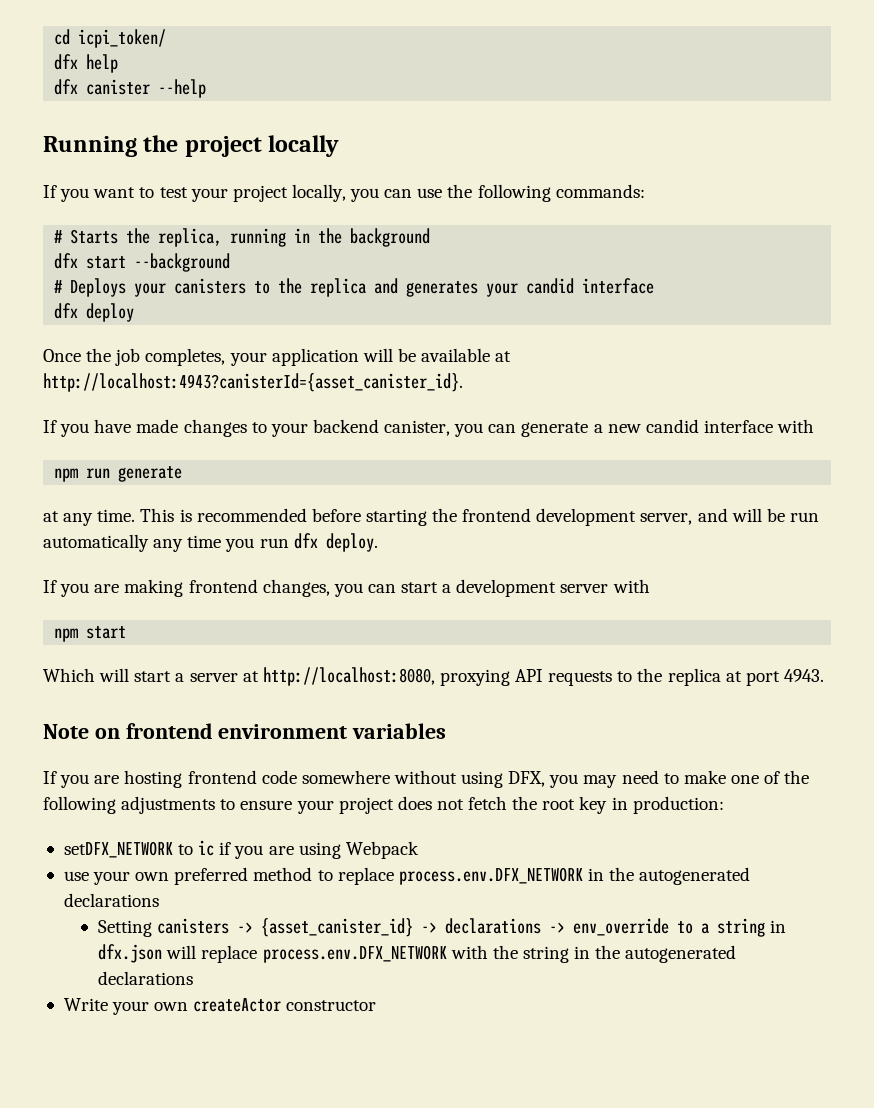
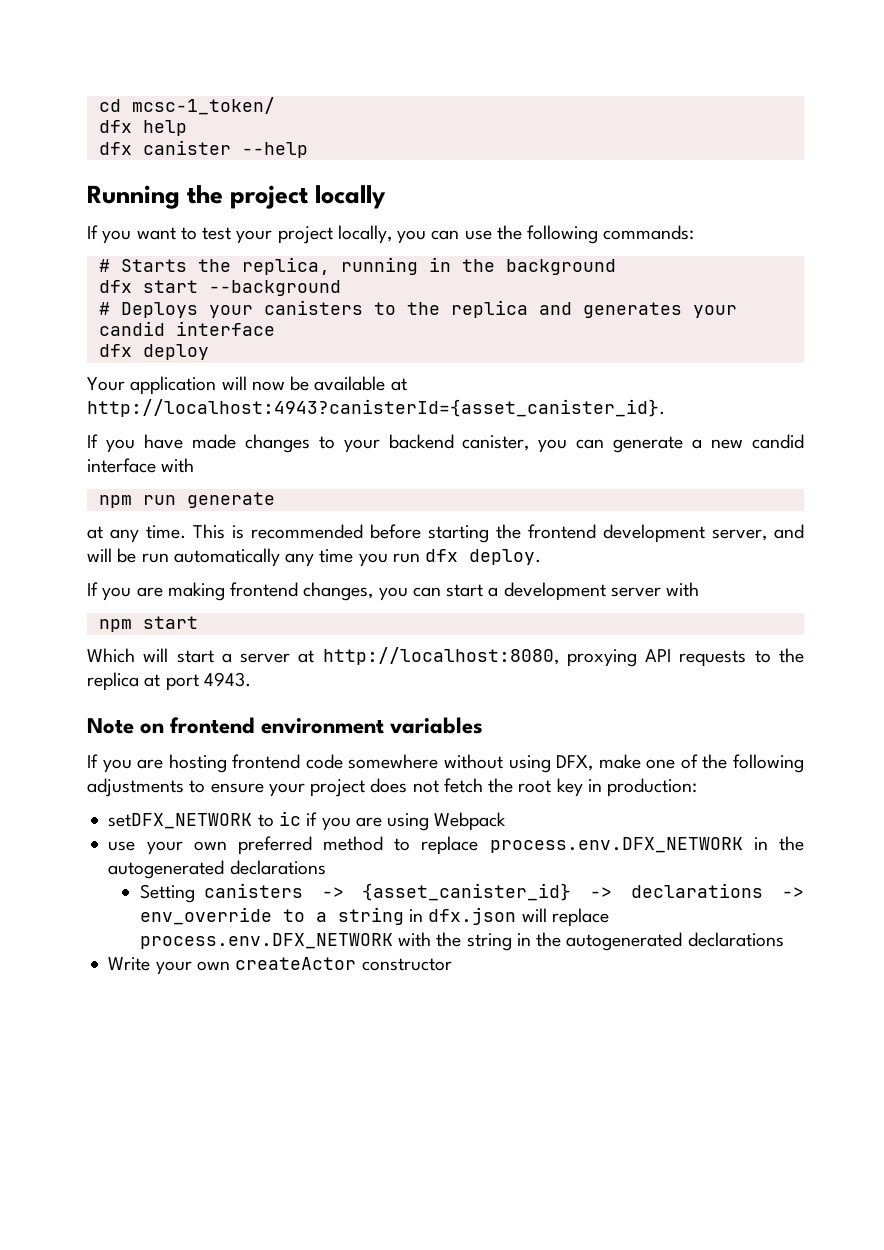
- cd icpi_token/
+ cd mcsc-1_token/
- Once the job completes, your application will be available at http://localhost:4943?canisterId={asset_canister_id}.
+ Your application will now be available at http://localhost:4943?canisterId={asset_canister_id}.
- If you are hosting frontend code somewhere without using DFX, you may need to make one of the following adjustments to ensure your project does not fetch the root key in production:
+ If you are hosting frontend code somewhere without using DFX, make one of the following adjustments to ensure your project does not fetch the root key in production:

